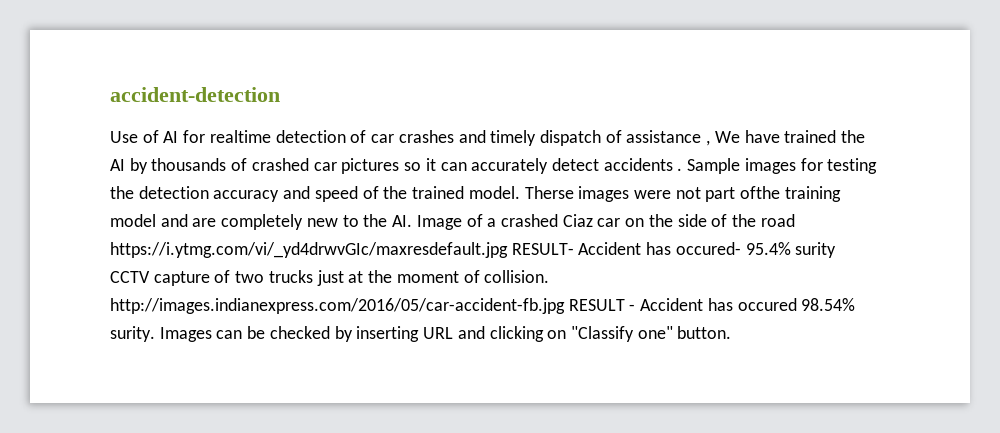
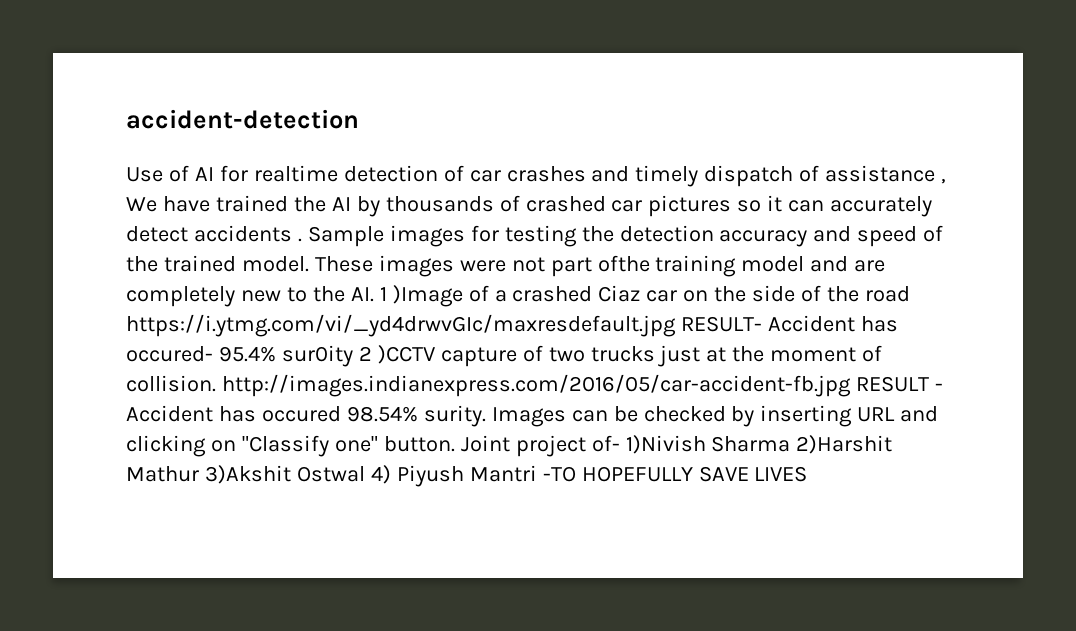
- Therse images were not part ofthe training model and are completely new to the AI. Image of a crashed Ciaz car on the side of the road https://i.ytmg.com/vi/_yd4drwvGIc/maxresdefault.jpg RESULT- Accident has occured- 95.4% surity CCTV capture of two trucks just at the moment of collision. http://images.indianexpress.com/2016/05/car-accident-fb.jpg RESULT - Accident has occured 98.54% surity.
+ These images were not part ofthe training model and are completely new to the AI. 1 )Image of a crashed Ciaz car on the side of the road https://i.ytmg.com/vi/_yd4drwvGIc/maxresdefault.jpg RESULT- Accident has occured- 95.4% sur0ity 2 )CCTV capture of two trucks just at the moment of collision. http://images.indianexpress.com/2016/05/car-accident-fb.jpg RESULT - Accident has occured 98.54% surity.
+ Joint project of- 1)Nivish Sharma 2)Harshit Mathur 3)Akshit Ostwal 4) Piyush Mantri -TO HOPEFULLY SAVE LIVES

